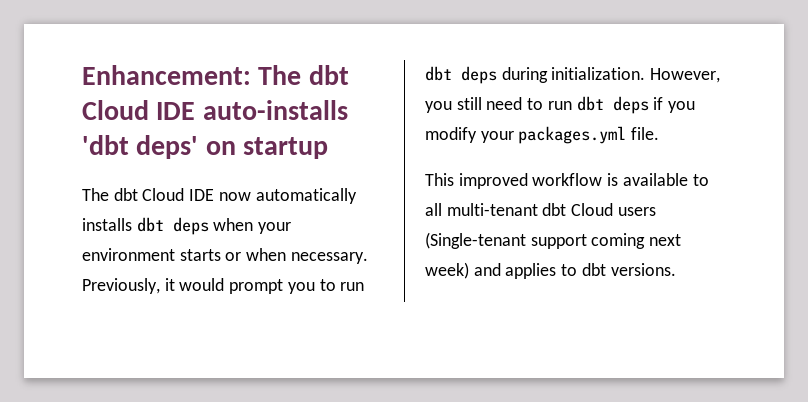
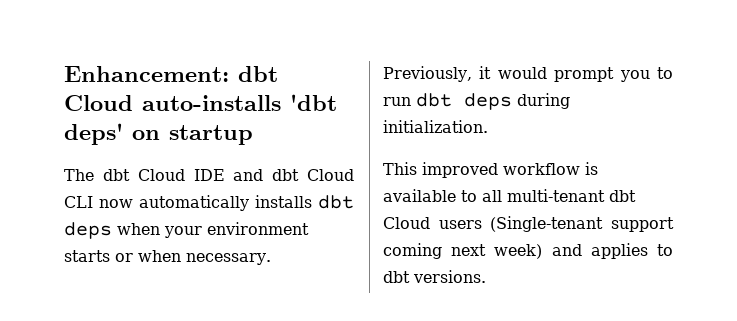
- Enhancement: The dbt Cloud IDE auto-installs 'dbt deps' on startup
+ Enhancement: dbt Cloud auto-installs 'dbt deps' on startup
- The dbt Cloud IDE now automatically installs dbt deps when your environment starts or when necessary.
+ The dbt Cloud IDE and dbt Cloud CLI now automatically installs dbt deps when your environment starts or when necessary.
- However, you still need to run dbt deps if you modify your packages.yml file.

